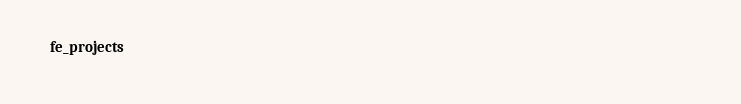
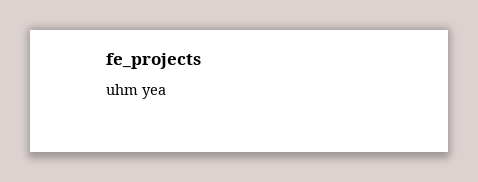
+ uhm yea

